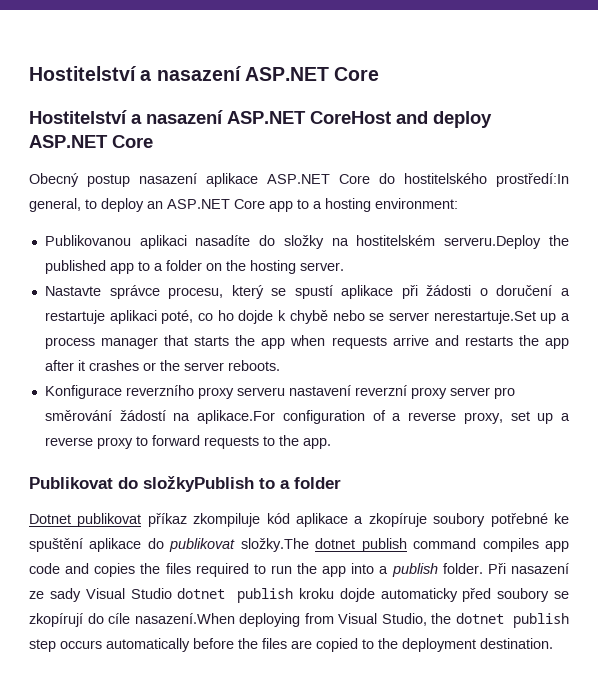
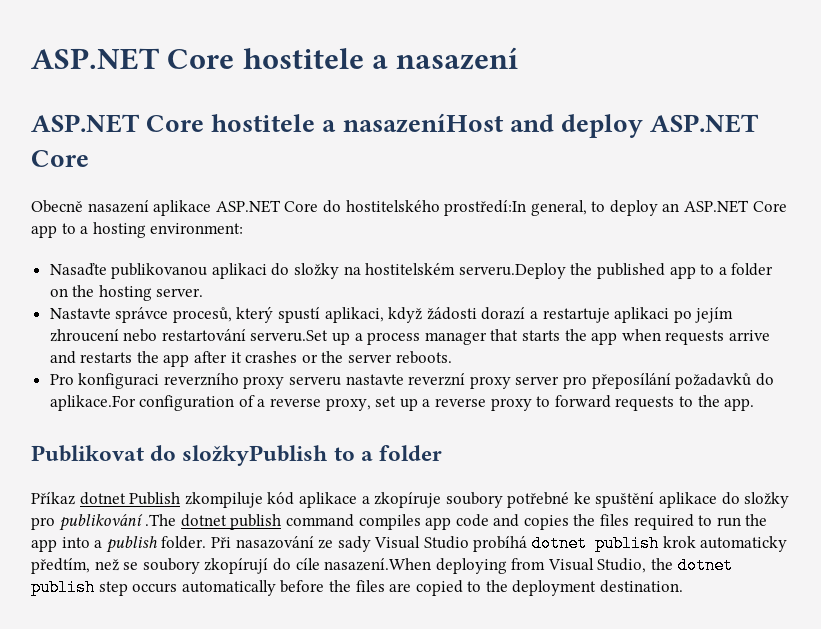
- Hostitelství a nasazení ASP.NET Core
- Hostitelství a nasazení ASP.NET CoreHost and deploy ASP.NET Core
+ ASP.NET Core hostitele a nasazení
+ ASP.NET Core hostitele a nasazeníHost and deploy ASP.NET Core
- Obecný postup nasazení aplikace ASP.NET Core do hostitelského prostředí:In general, to deploy an ASP.NET Core app to a hosting environment:
+ Obecně nasazení aplikace ASP.NET Core do hostitelského prostředí:In general, to deploy an ASP.NET Core app to a hosting environment:
- Publikovanou aplikaci nasadíte do složky na hostitelském serveru.Deploy the published app to a folder on the hosting server.
+ Nasaďte publikovanou aplikaci do složky na hostitelském serveru.Deploy the published app to a folder on the hosting server.
- Nastavte správce procesu, který se spustí aplikace při žádosti o doručení a restartuje aplikaci poté, co ho dojde k chybě nebo se server nerestartuje.Set up a process manager that starts the app when requests arrive and restarts the app after it crashes or the server reboots.
+ Nastavte správce procesů, který spustí aplikaci, když žádosti dorazí a restartuje aplikaci po jejím zhroucení nebo restartování serveru.Set up a process manager that starts the app when requests arrive and restarts the app after it crashes or the server reboots.
- Konfigurace reverzního proxy serveru nastavení reverzní proxy server pro směrování žádostí na aplikace.For configuration of a reverse proxy, set up a reverse proxy to forward requests to the app.
+ Pro konfiguraci reverzního proxy serveru nastavte reverzní proxy server pro přeposílání požadavků do aplikace.For configuration of a reverse proxy, set up a reverse proxy to forward requests to the app.
- Dotnet publikovat příkaz zkompiluje kód aplikace a zkopíruje soubory potřebné ke spuštění aplikace do publikovat složky.The dotnet publish command compiles app code and copies the files required to run the app into a publish folder.
+ Příkaz dotnet Publish zkompiluje kód aplikace a zkopíruje soubory potřebné ke spuštění aplikace do složky pro publikování .The dotnet publish command compiles app code and copies the files required to run the app into a publish folder.
- Při nasazení ze sady Visual Studio dotnet publish kroku dojde automaticky před soubory se zkopírují do cíle nasazení.When deploying from Visual Studio, the dotnet publish step occurs automatically before the files are copied to the deployment destination.
+ Při nasazování ze sady Visual Studio probíhá dotnet publish krok automaticky předtím, než se soubory zkopírují do cíle nasazení.When deploying from Visual Studio, the dotnet publish step occurs automatically before the files are copied to the deployment destination.

